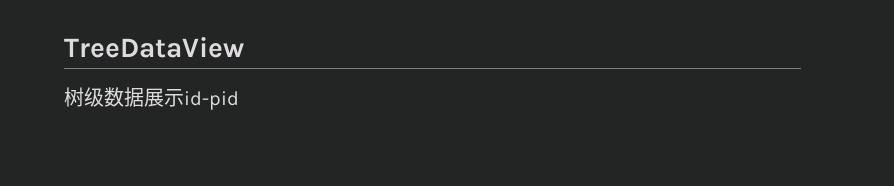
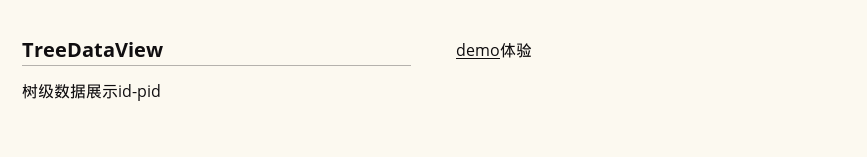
+ demo体验

